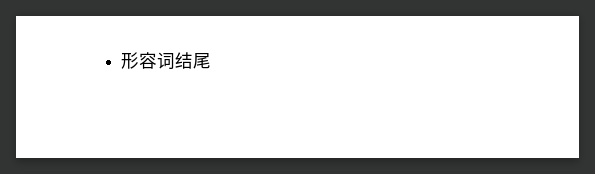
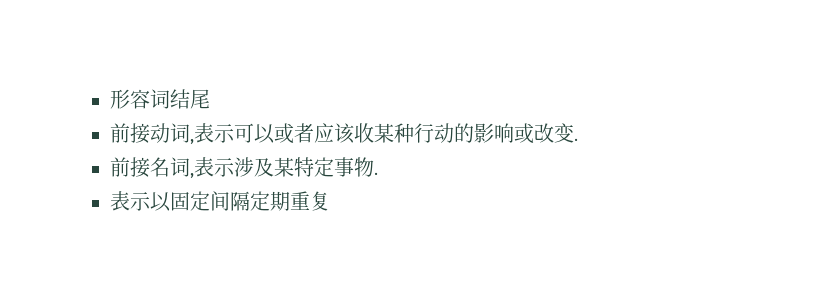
+ 前接动词,表示可以或者应该收某种行动的影响或改变.
+ 前接名词,表示涉及某特定事物.
+ 表示以固定间隔定期重复

